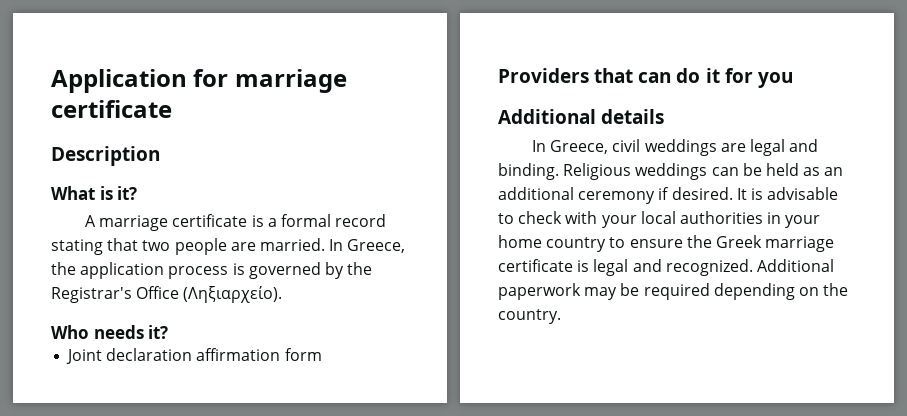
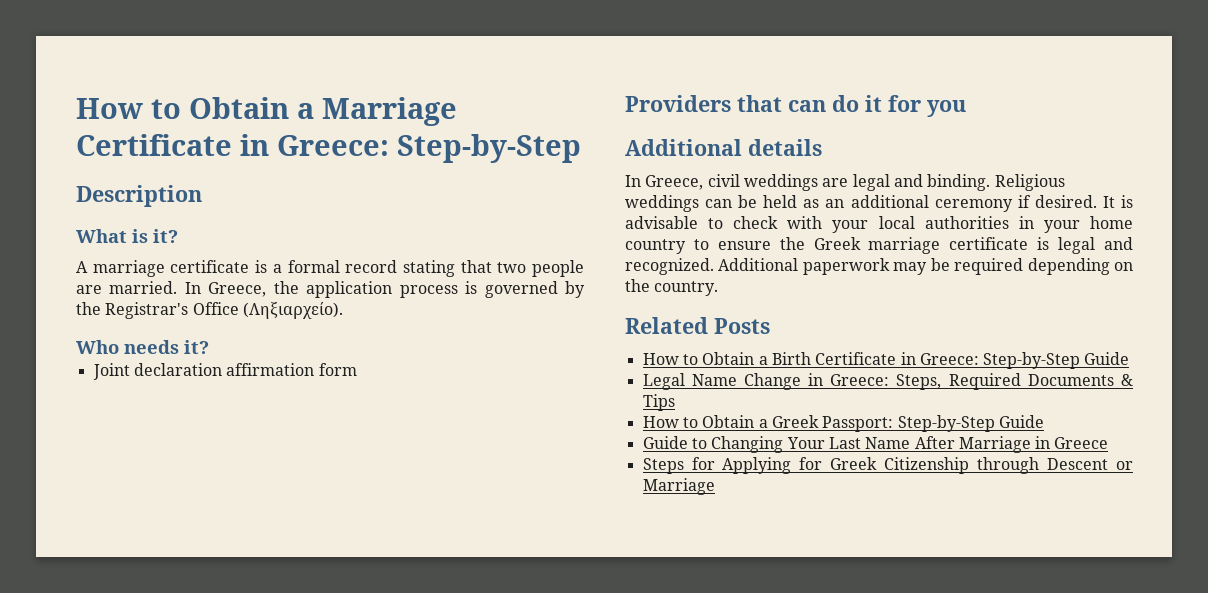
- Application for marriage certificate
+ How to Obtain a Marriage Certificate in Greece: Step-by-Step
+ Related Posts
+ How to Obtain a Birth Certificate in Greece: Step-by-Step Guide
+ Legal Name Change in Greece: Steps, Required Documents & Tips
+ How to Obtain a Greek Passport: Step-by-Step Guide
+ Guide to Changing Your Last Name After Marriage in Greece
+ Steps for Applying for Greek Citizenship through Descent or Marriage

